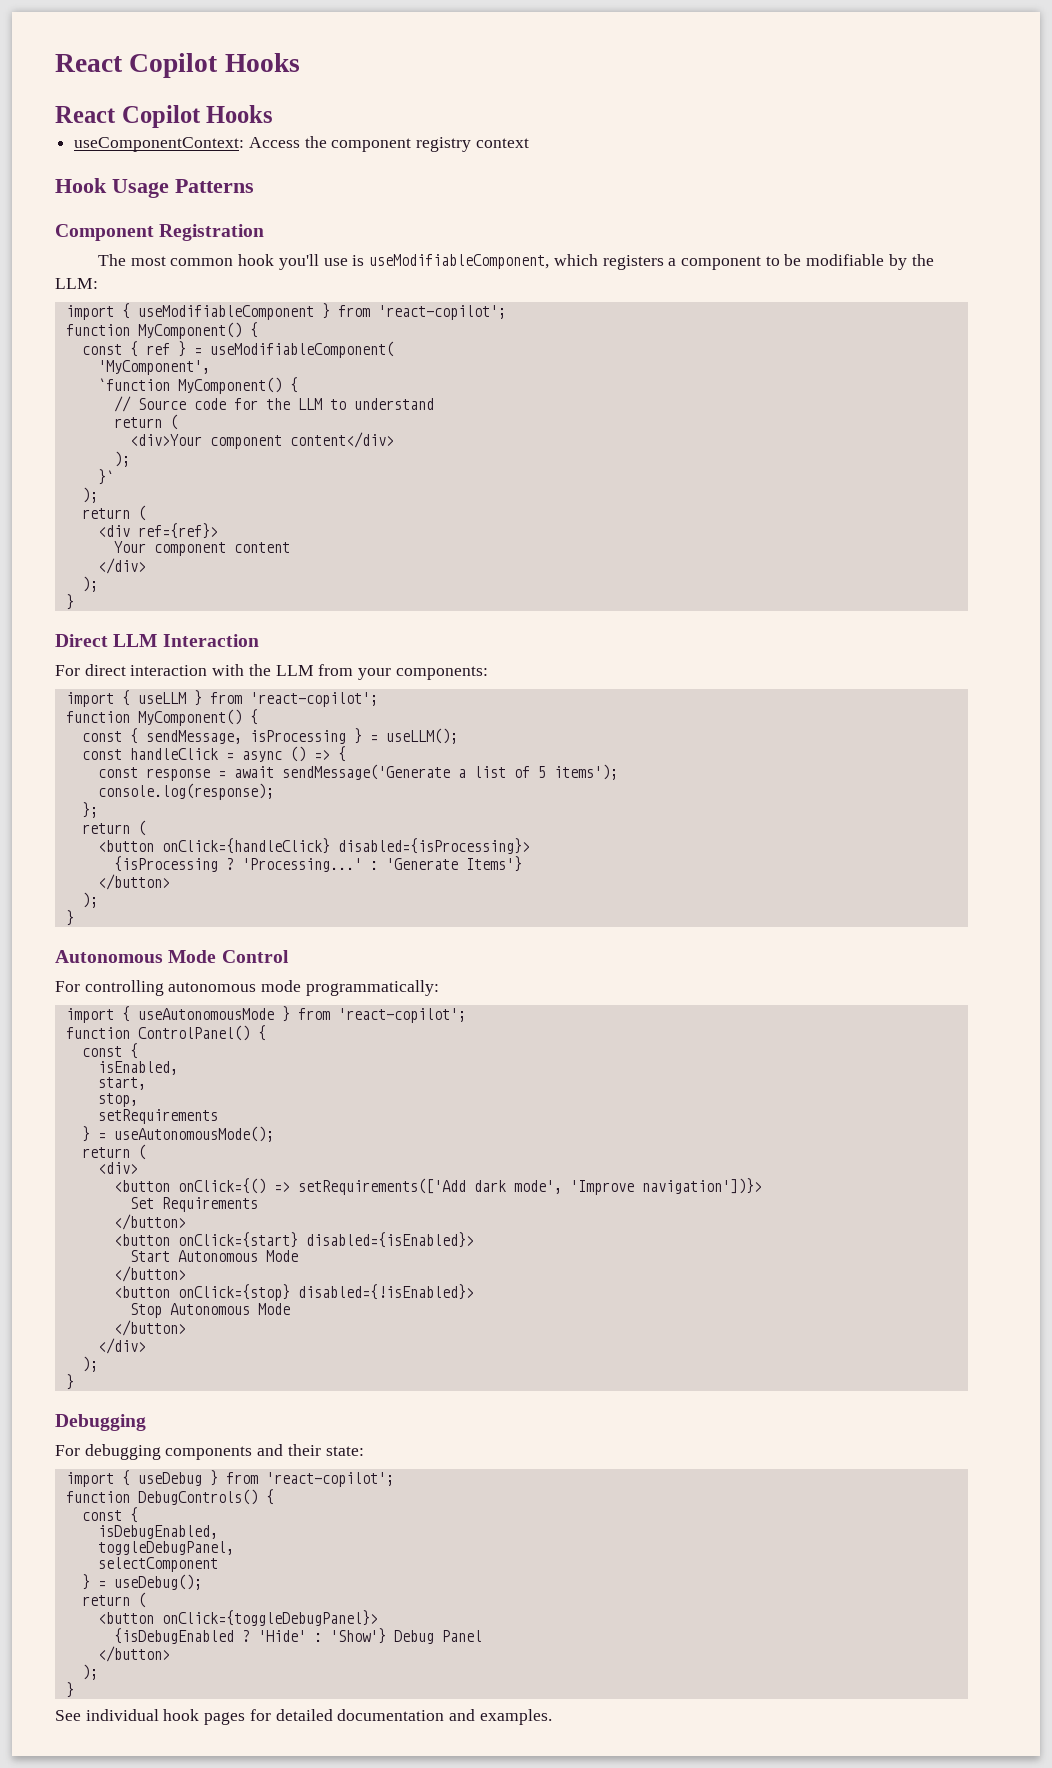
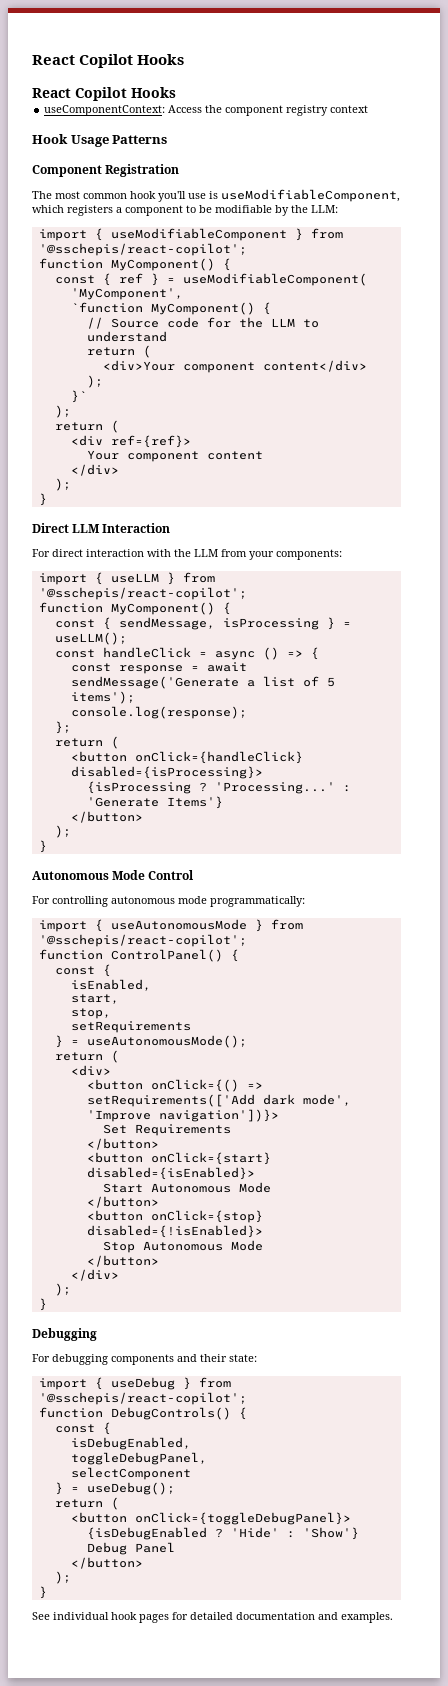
- import { useModifiableComponent } from 'react-copilot';
+ import { useModifiableComponent } from '@sschepis/react-copilot';
- import { useLLM } from 'react-copilot';
+ import { useLLM } from '@sschepis/react-copilot';
- import { useAutonomousMode } from 'react-copilot';
+ import { useAutonomousMode } from '@sschepis/react-copilot';
- import { useDebug } from 'react-copilot';
+ import { useDebug } from '@sschepis/react-copilot';

